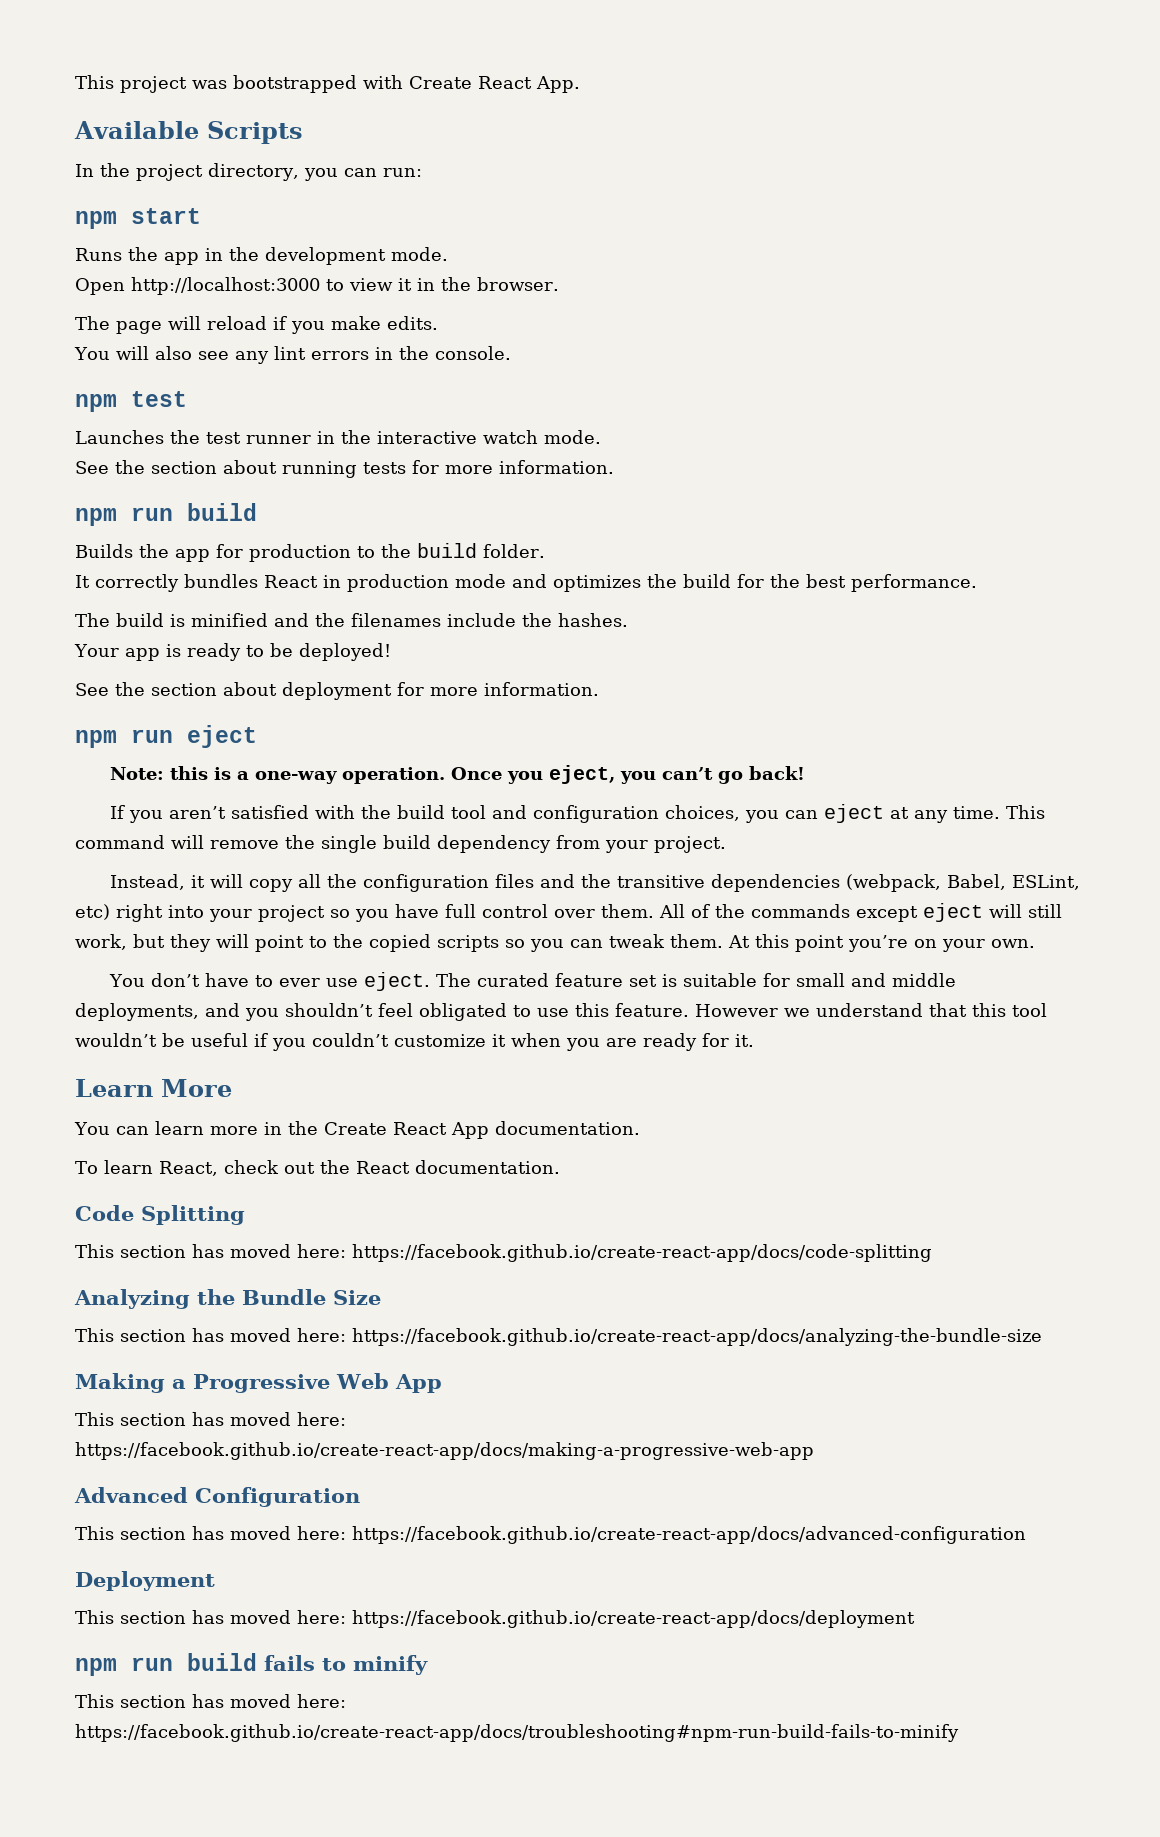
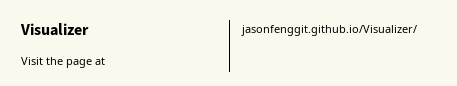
- This project was bootstrapped with Create React App.
- Available Scripts
- In the project directory, you can run:
- npm start
- Runs the app in the development mode.
- Open http://localhost:3000 to view it in the browser.
- The page will reload if you make edits.
- You will also see any lint errors in the console.
- npm test
- Launches the test runner in the interactive watch mode.
- See the section about running tests for more information.
- npm run build
- Builds the app for production to the build folder.
- It correctly bundles React in production mode and optimizes the build for the best performance.
- The build is minified and the filenames include the hashes.
- Your app is ready to be deployed!
- See the section about deployment for more information.
- npm run eject
- Note: this is a one-way operation. Once you eject, you can’t go back!
- If you aren’t satisfied with the build tool and configuration choices, you can eject at any time. This command will remove the single build dependency from your project.
- Instead, it will copy all the configuration files and the transitive dependencies (webpack, Babel, ESLint, etc) right into your project so you have full control over them. All of the commands except eject will still work, but they will point to the copied scripts so you can tweak them. At this point you’re on your own.
- You don’t have to ever use eject. The curated feature set is suitable for small and middle deployments, and you shouldn’t feel obligated to use this feature. However we understand that this tool wouldn’t be useful if you couldn’t customize it when you are ready for it.
- Learn More
- You can learn more in the Create React App documentation.
- To learn React, check out the React documentation.
- Code Splitting
- This section has moved here: https://facebook.github.io/create-react-app/docs/code-splitting
- Analyzing the Bundle Size
- This section has moved here: https://facebook.github.io/create-react-app/docs/analyzing-the-bundle-size
- Making a Progressive Web App
- This section has moved here: https://facebook.github.io/create-react-app/docs/making-a-progressive-web-app
- Advanced Configuration
- This section has moved here: https://facebook.github.io/create-react-app/docs/advanced-configuration
- Deployment
- This section has moved here: https://facebook.github.io/create-react-app/docs/deployment
- npm run build fails to minify
- This section has moved here: https://facebook.github.io/create-react-app/docs/troubleshooting#npm-run-build-fails-to-minify
+ Visualizer
+ Visit the page at jasonfenggit.github.io/Visualizer/

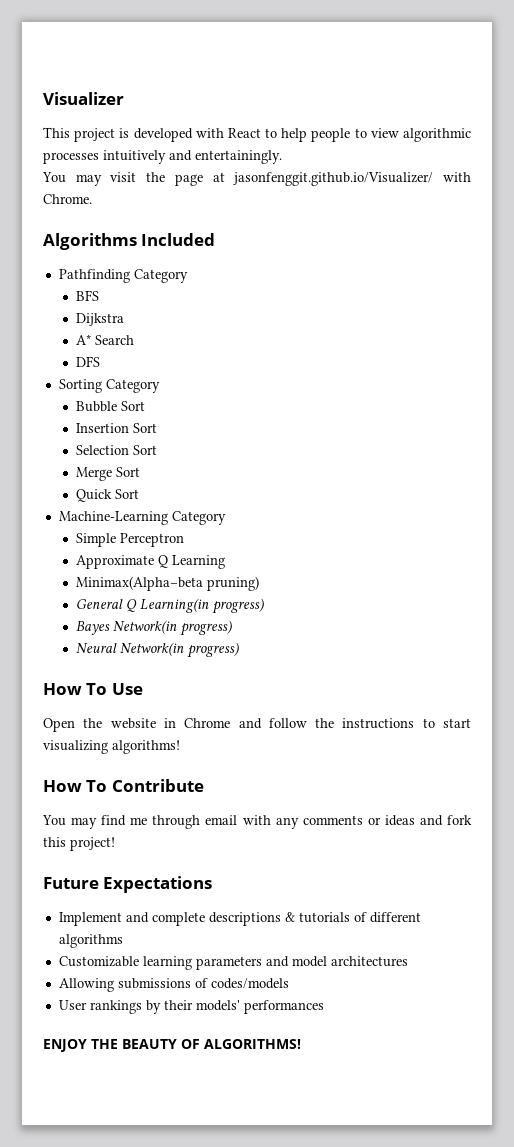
- Visit the page at jasonfenggit.github.io/Visualizer/
+ This project is developed with React to help people to view algorithmic processes intuitively and entertainingly.
+ You may visit the page at jasonfenggit.github.io/Visualizer/ with Chrome.
+ Algorithms Included
+ Pathfinding Category
+ BFS
+ Dijkstra
+ A* Search
+ DFS
+ Sorting Category
+ Bubble Sort
+ Insertion Sort
+ Selection Sort
+ Merge Sort
+ Quick Sort
+ Machine-Learning Category
+ Simple Perceptron
+ Approximate Q Learning
+ Minimax(Alpha–beta pruning)
+ General Q Learning(in progress)
+ Bayes Network(in progress)
+ Neural Network(in progress)
+ How To Use
+ Open the website in Chrome and follow the instructions to start visualizing algorithms!
+ How To Contribute
+ You may find me through email with any comments or ideas and fork this project!
+ Future Expectations
+ Implement and complete descriptions & tutorials of different algorithms
+ Customizable learning parameters and model architectures
+ Allowing submissions of codes/models
+ User rankings by their models' performances
+ ENJOY THE BEAUTY OF ALGORITHMS!

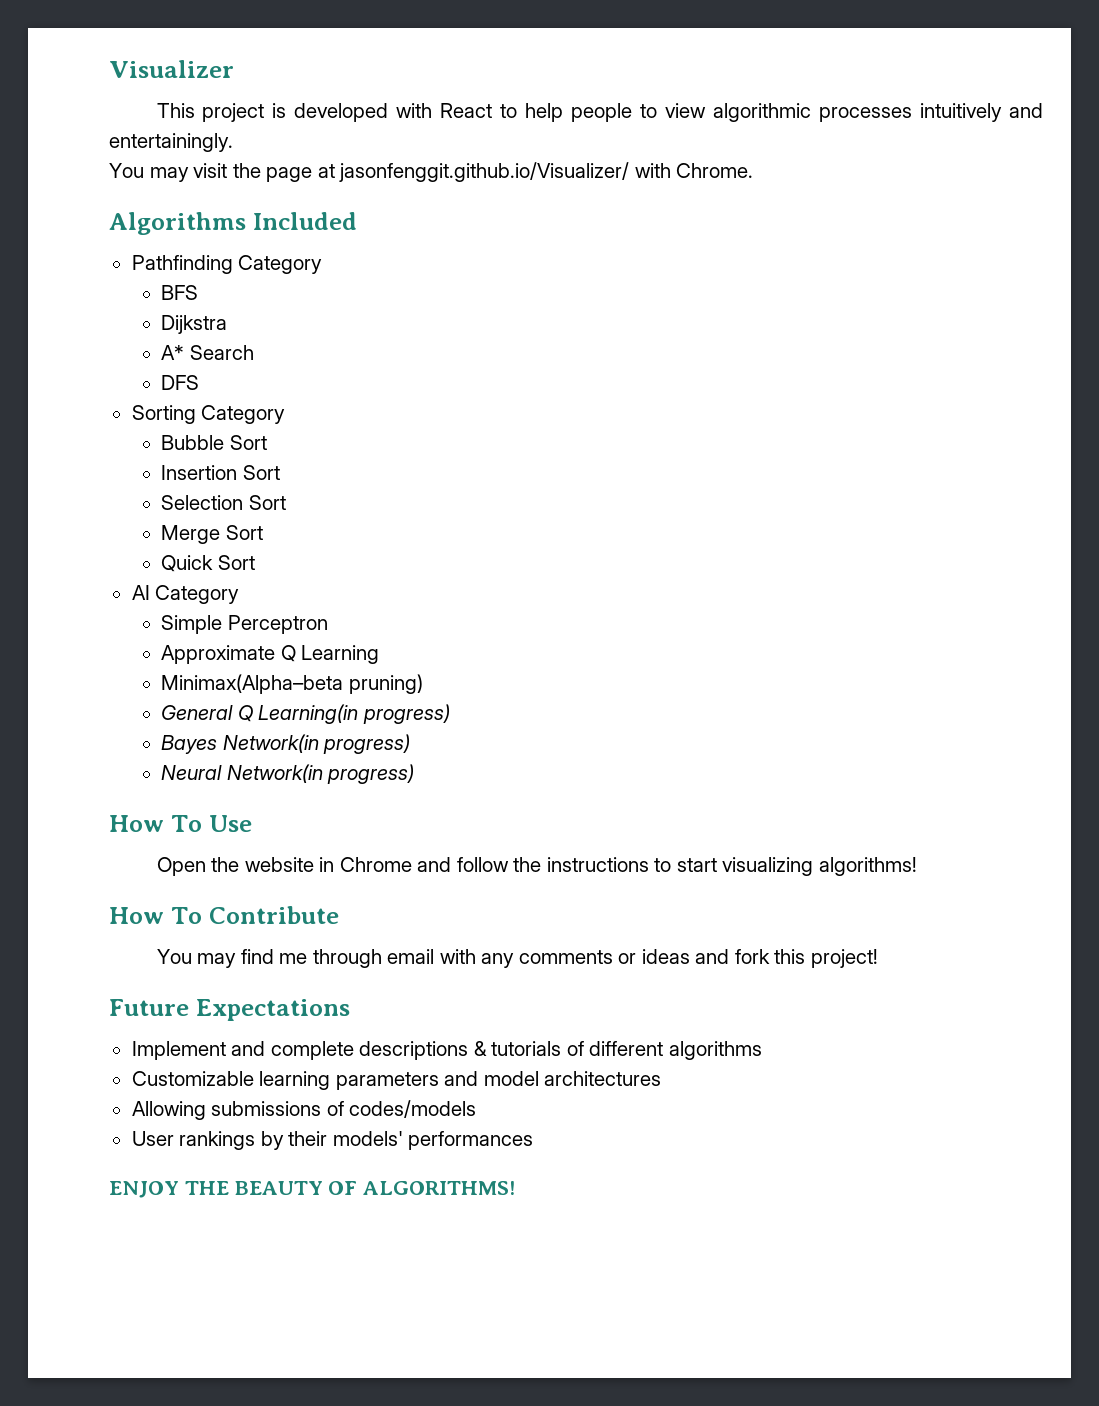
- Machine-Learning Category
+ AI Category

